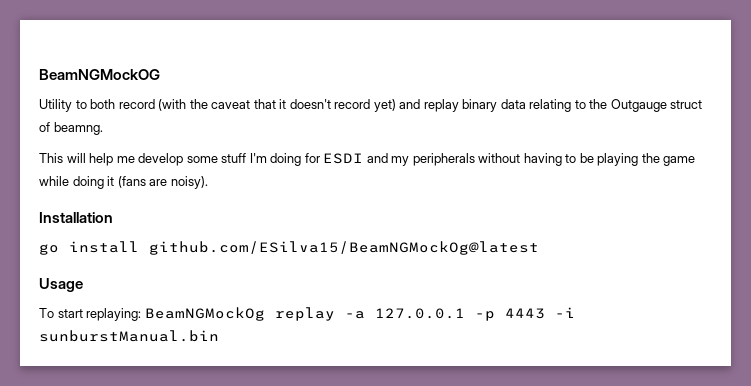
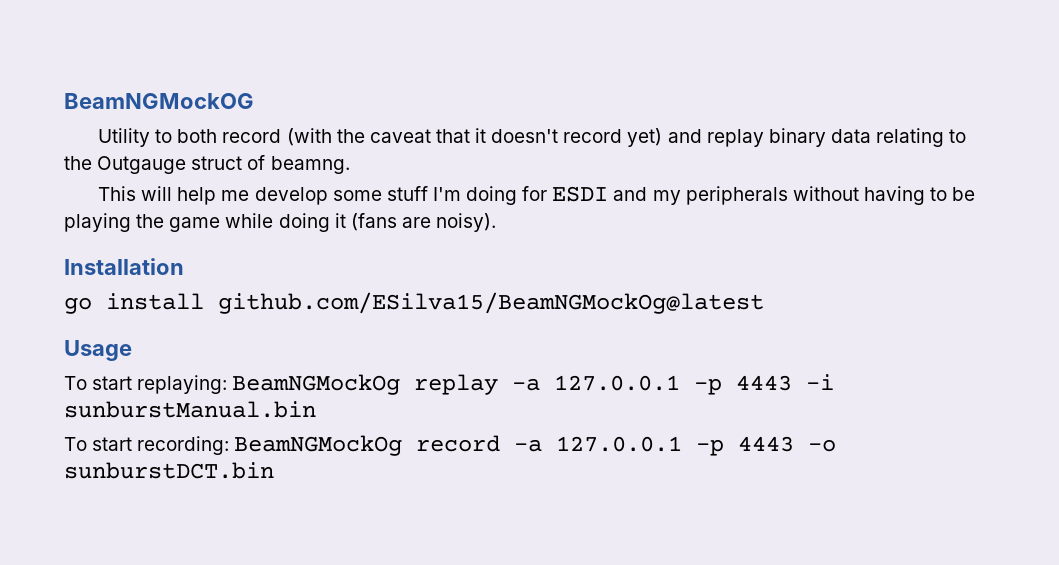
+ To start recording: BeamNGMockOg record -a 127.0.0.1 -p 4443 -o sunburstDCT.bin

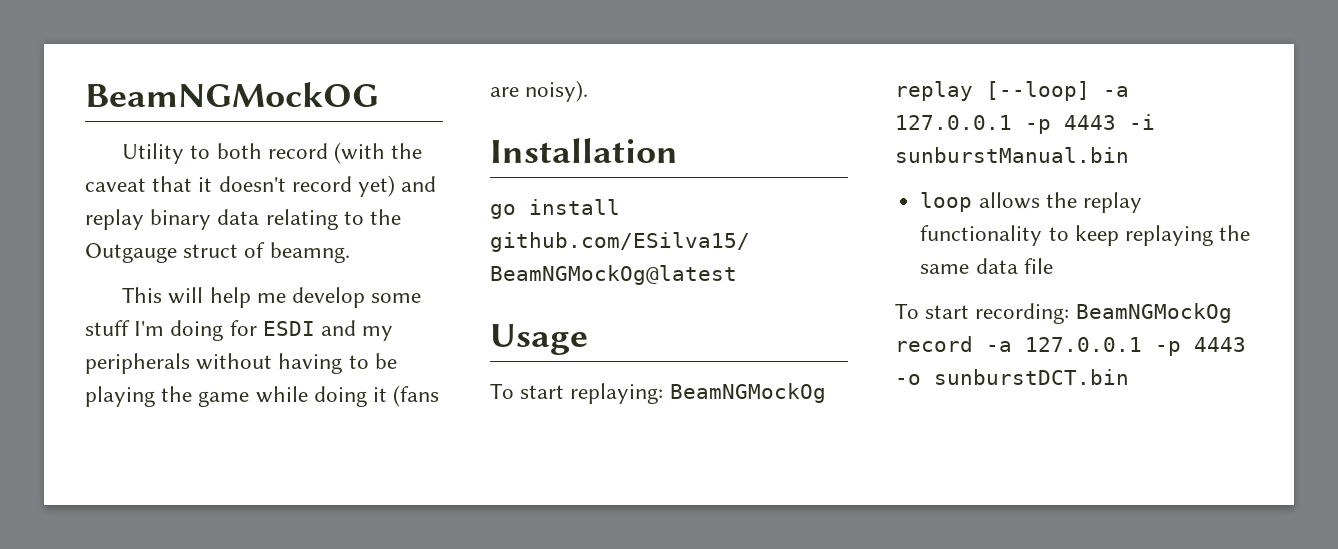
- To start replaying: BeamNGMockOg replay -a 127.0.0.1 -p 4443 -i sunburstManual.bin
+ To start replaying: BeamNGMockOg replay [--loop] -a 127.0.0.1 -p 4443 -i sunburstManual.bin
+ loop allows the replay functionality to keep replaying the same data file

